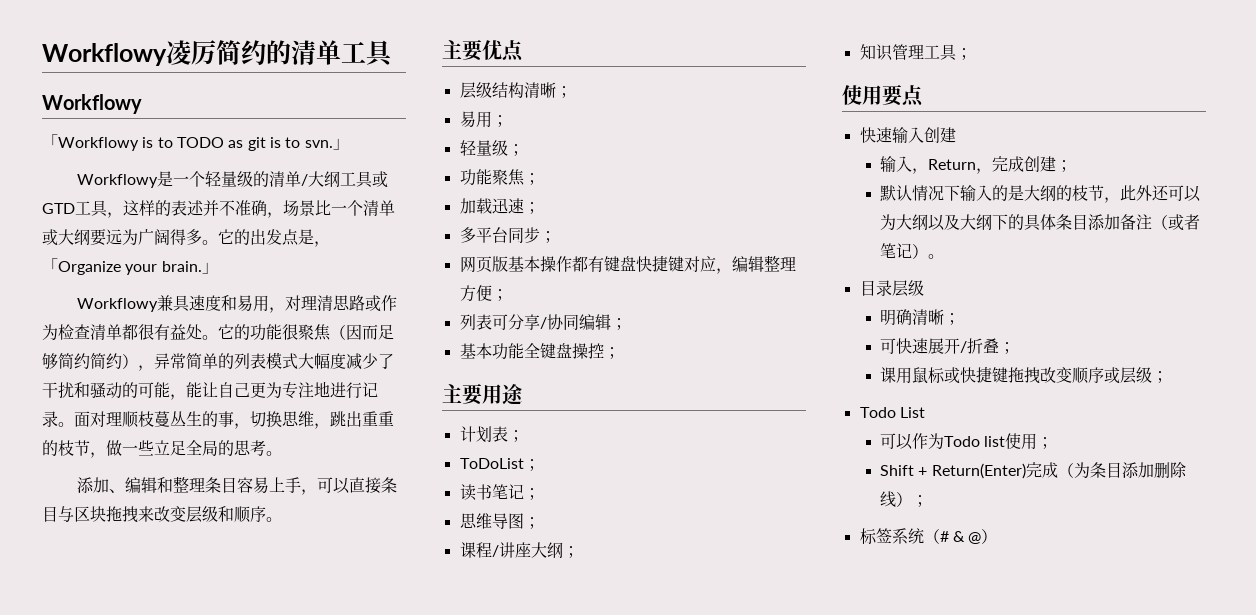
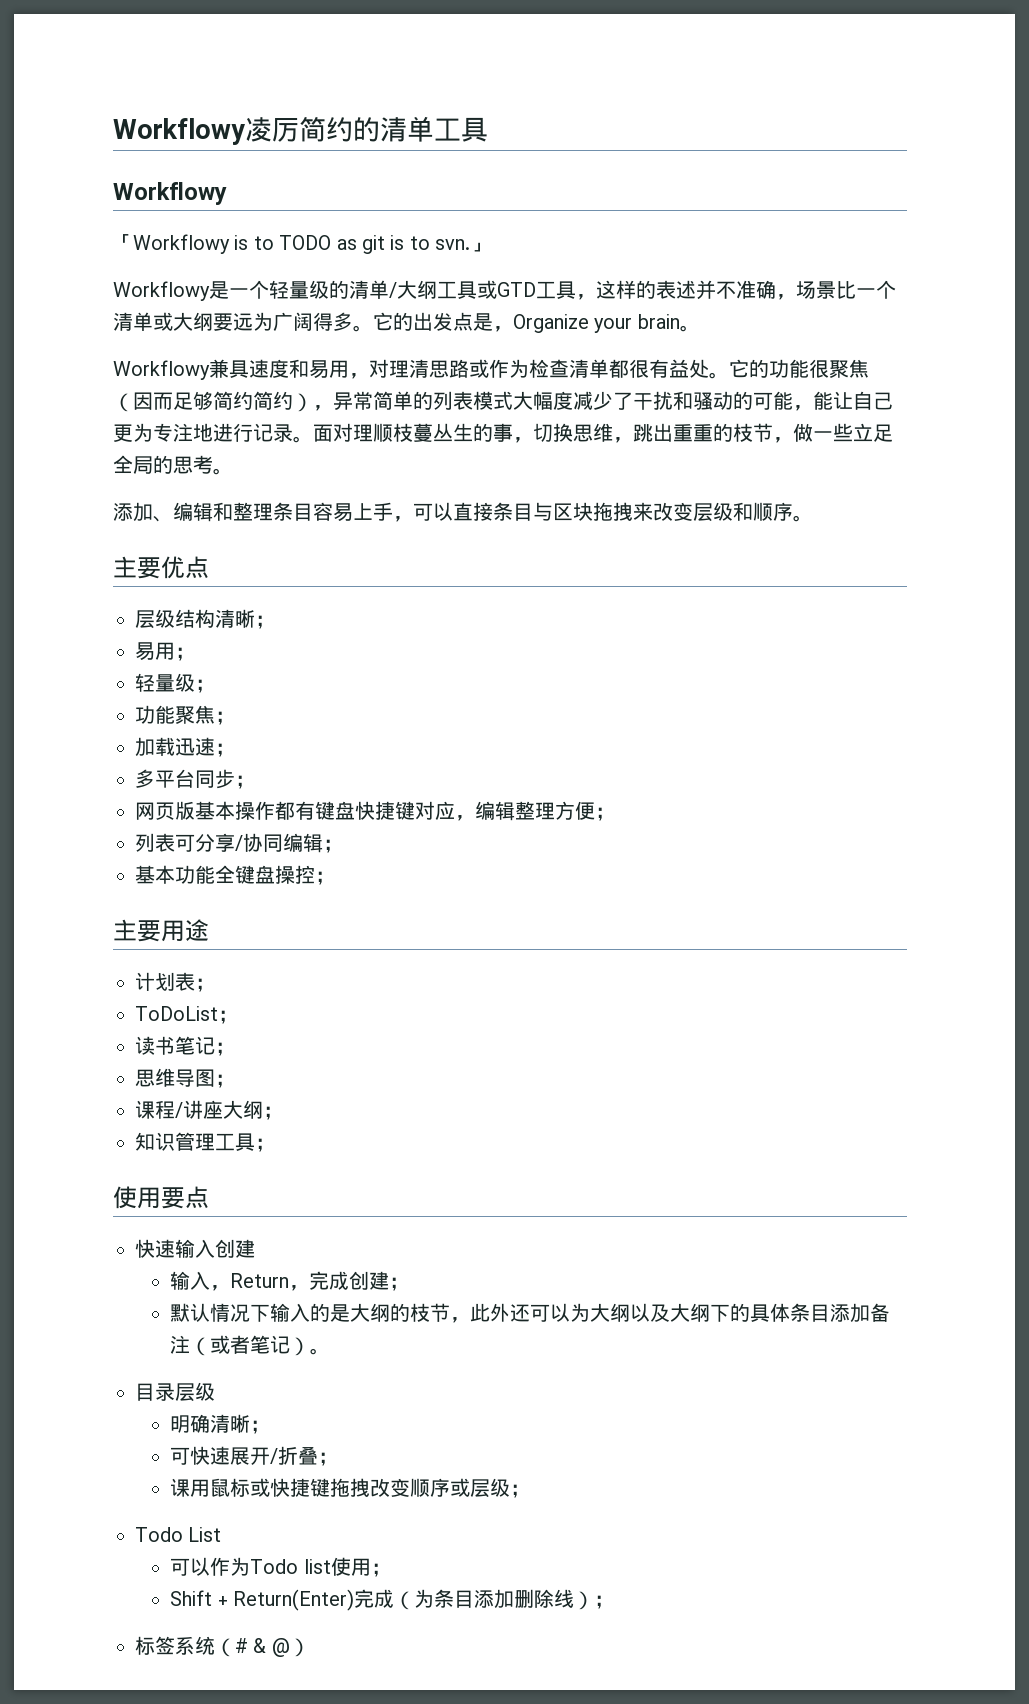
- 它的出发点是，「Organize your brain.」
+ 它的出发点是，Organize your brain。

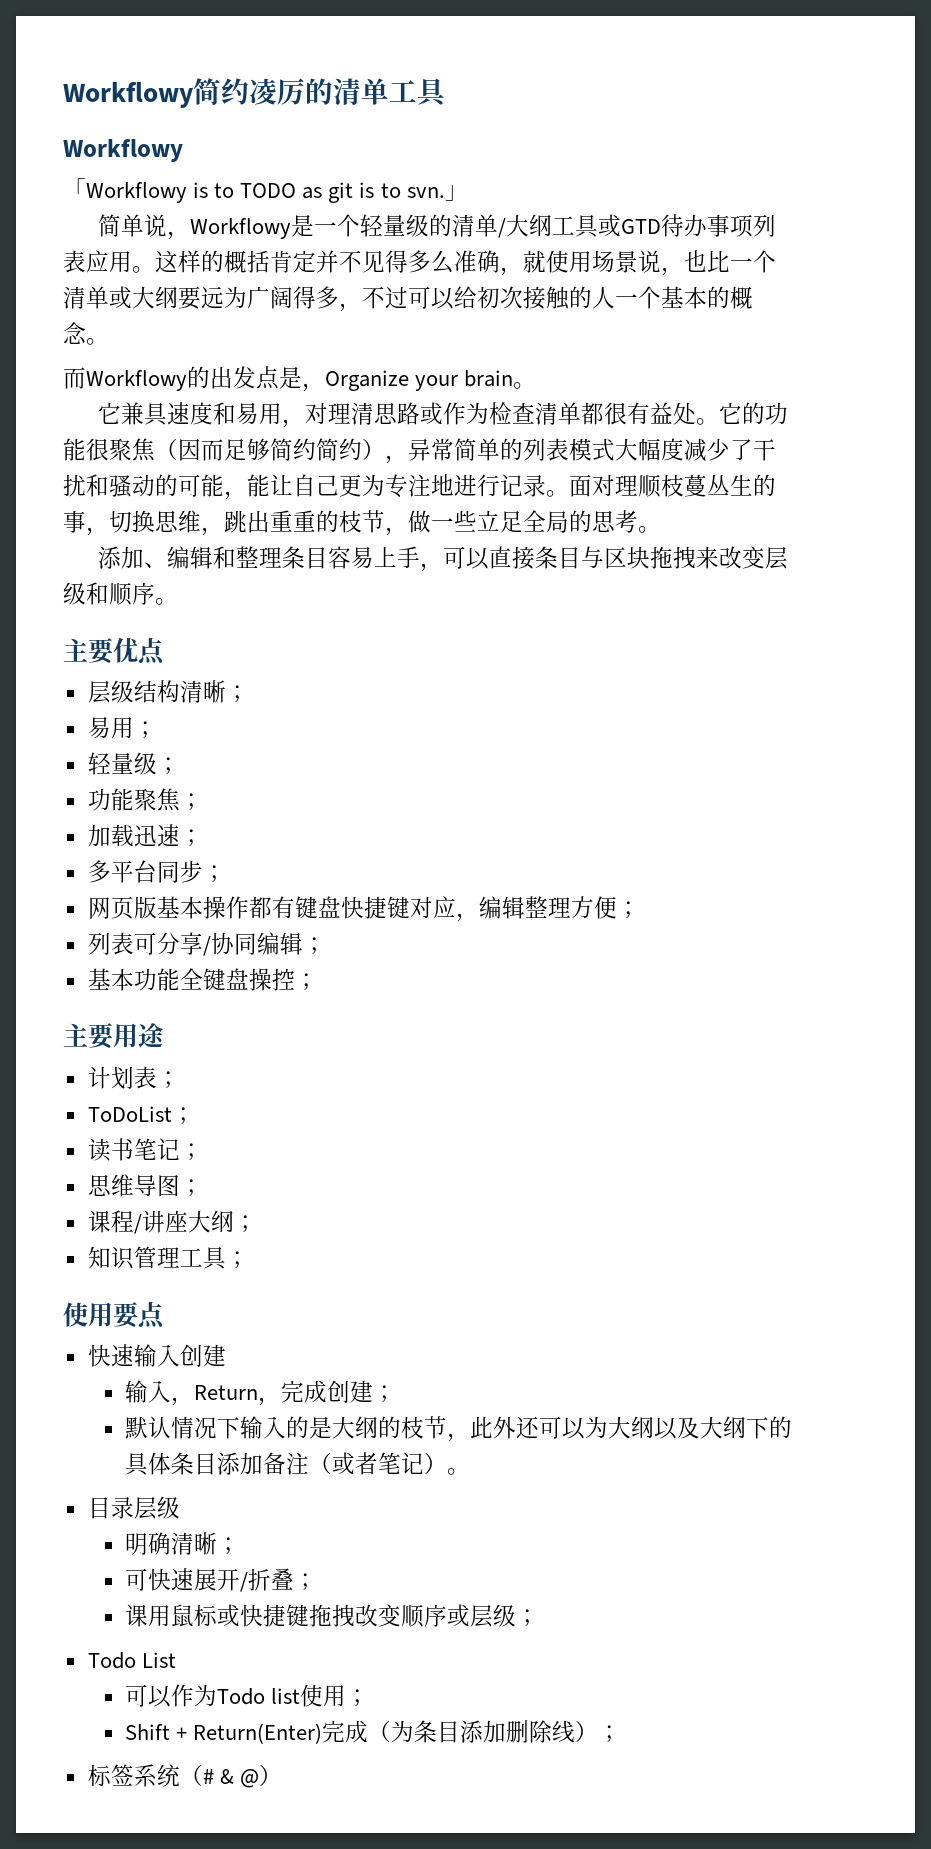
- Workflowy凌厉简约的清单工具
+ Workflowy简约凌厉的清单工具
- Workflowy是一个轻量级的清单/大纲工具或GTD工具，这样的表述并不准确，场景比一个清单或大纲要远为广阔得多。它的出发点是，Organize your brain。
+ 简单说，Workflowy是一个轻量级的清单/大纲工具或GTD待办事项列表应用。这样的概括肯定并不见得多么准确，就使用场景说，也比一个清单或大纲要远为广阔得多，不过可以给初次接触的人一个基本的概念。
+ 而Workflowy的出发点是，Organize your brain。
- Workflowy兼具速度和易用，对理清思路或作为检查清单都很有益处。
+ 它兼具速度和易用，对理清思路或作为检查清单都很有益处。

